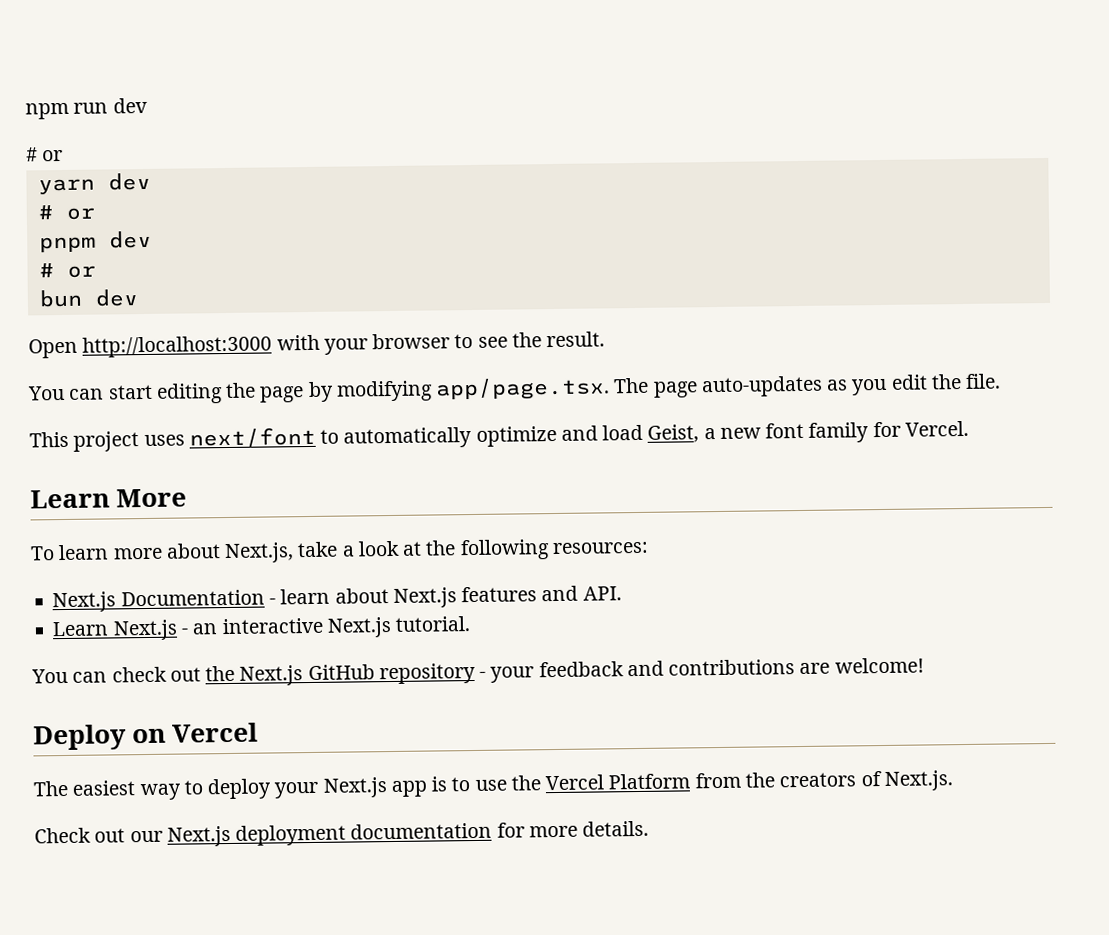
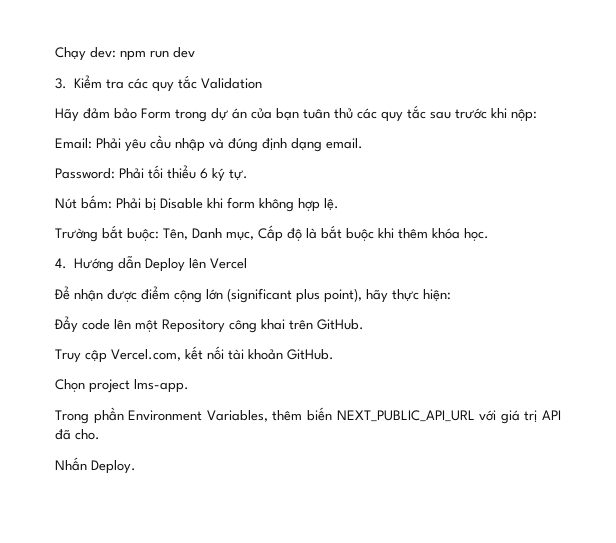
- npm run dev
- # or
- yarn dev
- # or
- pnpm dev
- # or
- bun dev
- Open http://localhost:3000 with your browser to see the result.
- You can start editing the page by modifying app/page.tsx. The page auto-updates as you edit the file.
- This project uses next/font to automatically optimize and load Geist, a new font family for Vercel.
- Learn More
- To learn more about Next.js, take a look at the following resources:
- Next.js Documentation - learn about Next.js features and API.
- Learn Next.js - an interactive Next.js tutorial.
- You can check out the Next.js GitHub repository - your feedback and contributions are welcome!
- Deploy on Vercel
- The easiest way to deploy your Next.js app is to use the Vercel Platform from the creators of Next.js.
- Check out our Next.js deployment documentation for more details.
+ Chạy dev: npm run dev
+ 3. Kiểm tra các quy tắc Validation
+ Hãy đảm bảo Form trong dự án của bạn tuân thủ các quy tắc sau trước khi nộp:
+ Email: Phải yêu cầu nhập và đúng định dạng email.
+ Password: Phải tối thiểu 6 ký tự.
+ Nút bấm: Phải bị Disable khi form không hợp lệ.
+ Trường bắt buộc: Tên, Danh mục, Cấp độ là bắt buộc khi thêm khóa học.
+ 4. Hướng dẫn Deploy lên Vercel
+ Để nhận được điểm cộng lớn (significant plus point), hãy thực hiện:
+ Đẩy code lên một Repository công khai trên GitHub.
+ Truy cập Vercel.com, kết nối tài khoản GitHub.
+ Chọn project lms-app.
+ Trong phần Environment Variables, thêm biến NEXT_PUBLIC_API_URL với giá trị API đã cho.
+ Nhấn Deploy.

